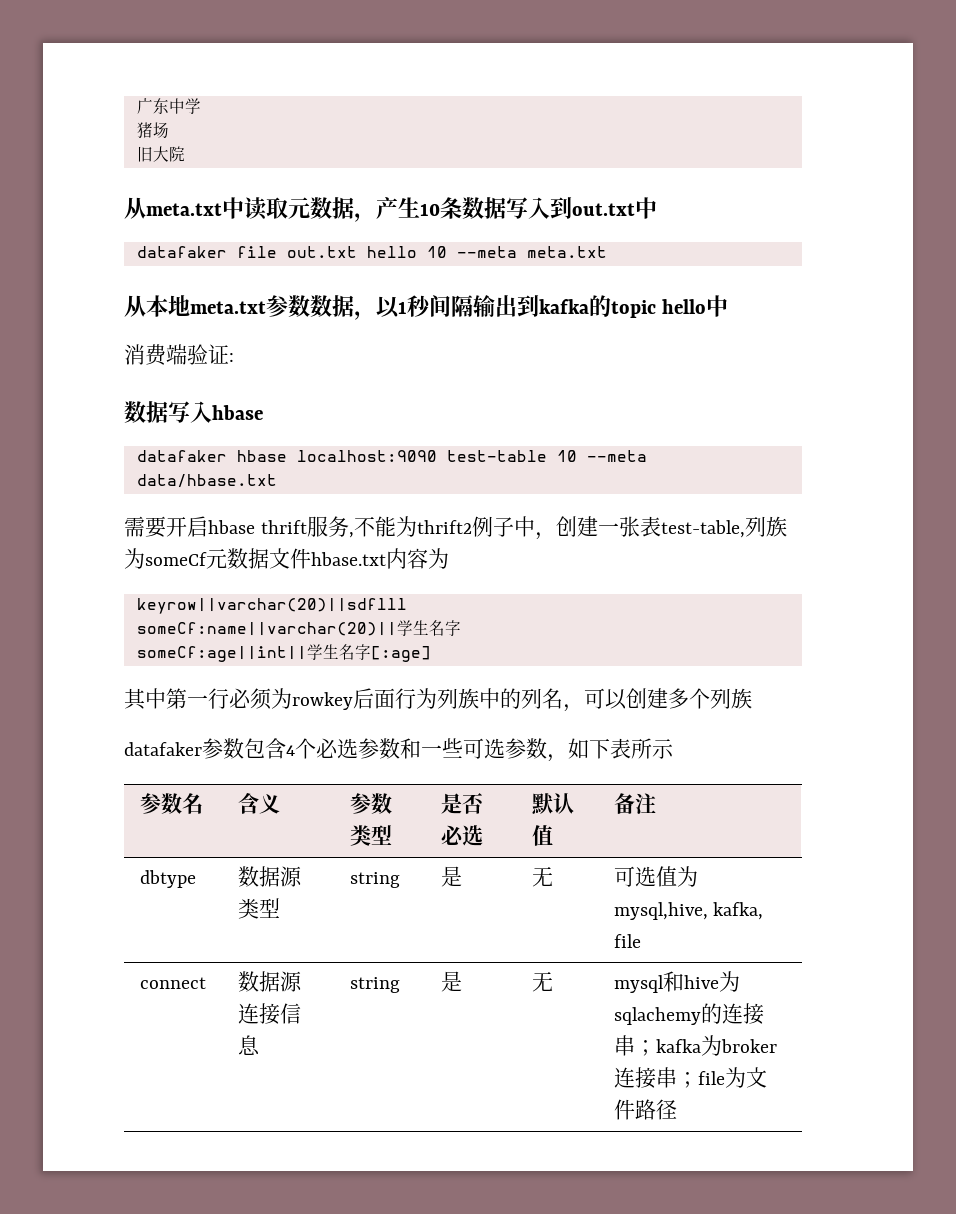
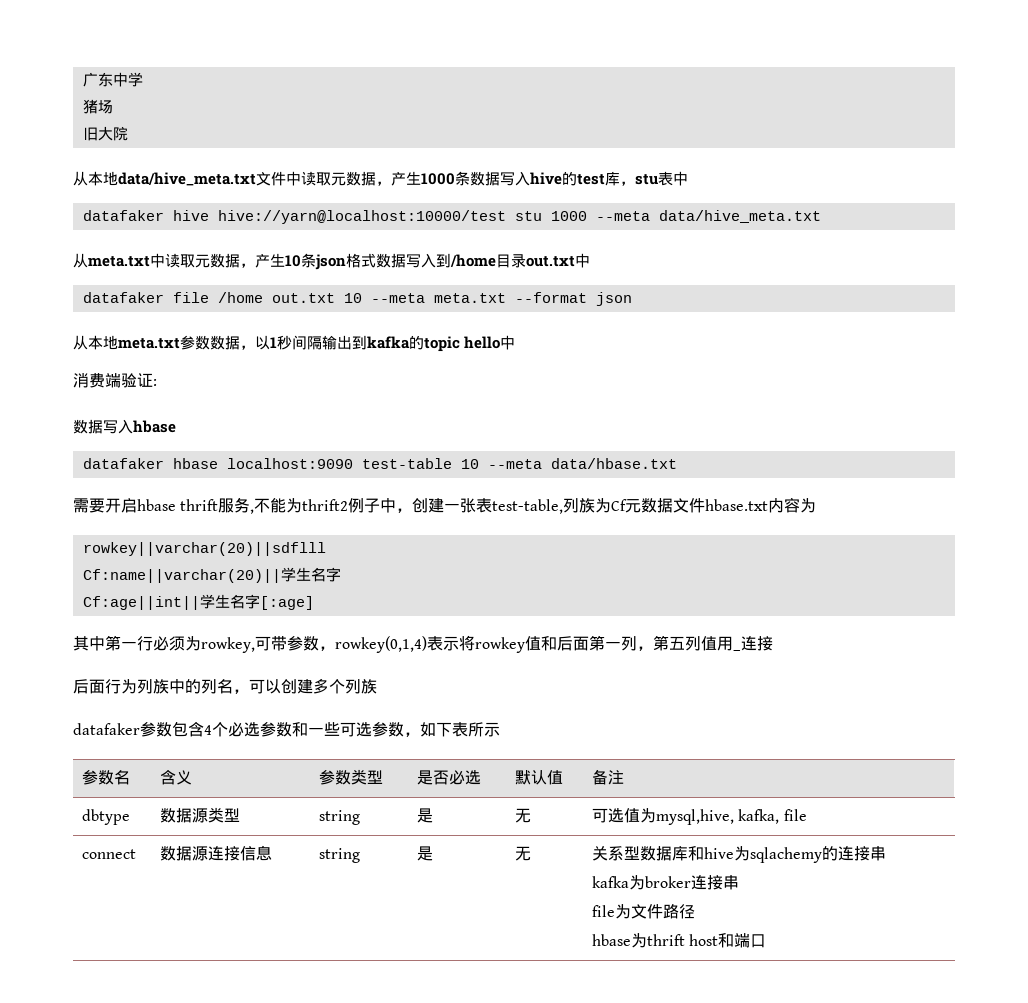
+ 从本地data/hive_meta.txt文件中读取元数据，产生1000条数据写入hive的test库，stu表中
+ datafaker hive hive://yarn@localhost:10000/test stu 1000 --meta data/hive_meta.txt
- 从meta.txt中读取元数据，产生10条数据写入到out.txt中
+ 从meta.txt中读取元数据，产生10条json格式数据写入到/home目录out.txt中
- datafaker file out.txt hello 10 --meta meta.txt
+ datafaker file /home out.txt 10 --meta meta.txt --format json
- 需要开启hbase thrift服务,不能为thrift2例子中，创建一张表test-table,列族为someCf元数据文件hbase.txt内容为
+ 需要开启hbase thrift服务,不能为thrift2例子中，创建一张表test-table,列族为Cf元数据文件hbase.txt内容为
- keyrow||varchar(20)||sdflll
- someCf:name||varchar(20)||学生名字
+ rowkey||varchar(20)||sdflll
+ Cf:name||varchar(20)||学生名字
- someCf:age||int||学生名字[:age]
+ Cf:age||int||学生名字[:age]
- 其中第一行必须为rowkey后面行为列族中的列名，可以创建多个列族
+ 其中第一行必须为rowkey,可带参数，rowkey(0,1,4)表示将rowkey值和后面第一列，第五列值用_连接
+ 后面行为列族中的列名，可以创建多个列族
- connect | 数据源连接信息 | string | 是 | 无 | mysql和hive为sqlachemy的连接串；kafka为broker连接串；file为文件路径
+ connect | 数据源连接信息 | string | 是 | 无 | 关系型数据库和hive为sqlachemy的连接串
+ kafka为broker连接串
+ file为文件路径
+ hbase为thrift host和端口

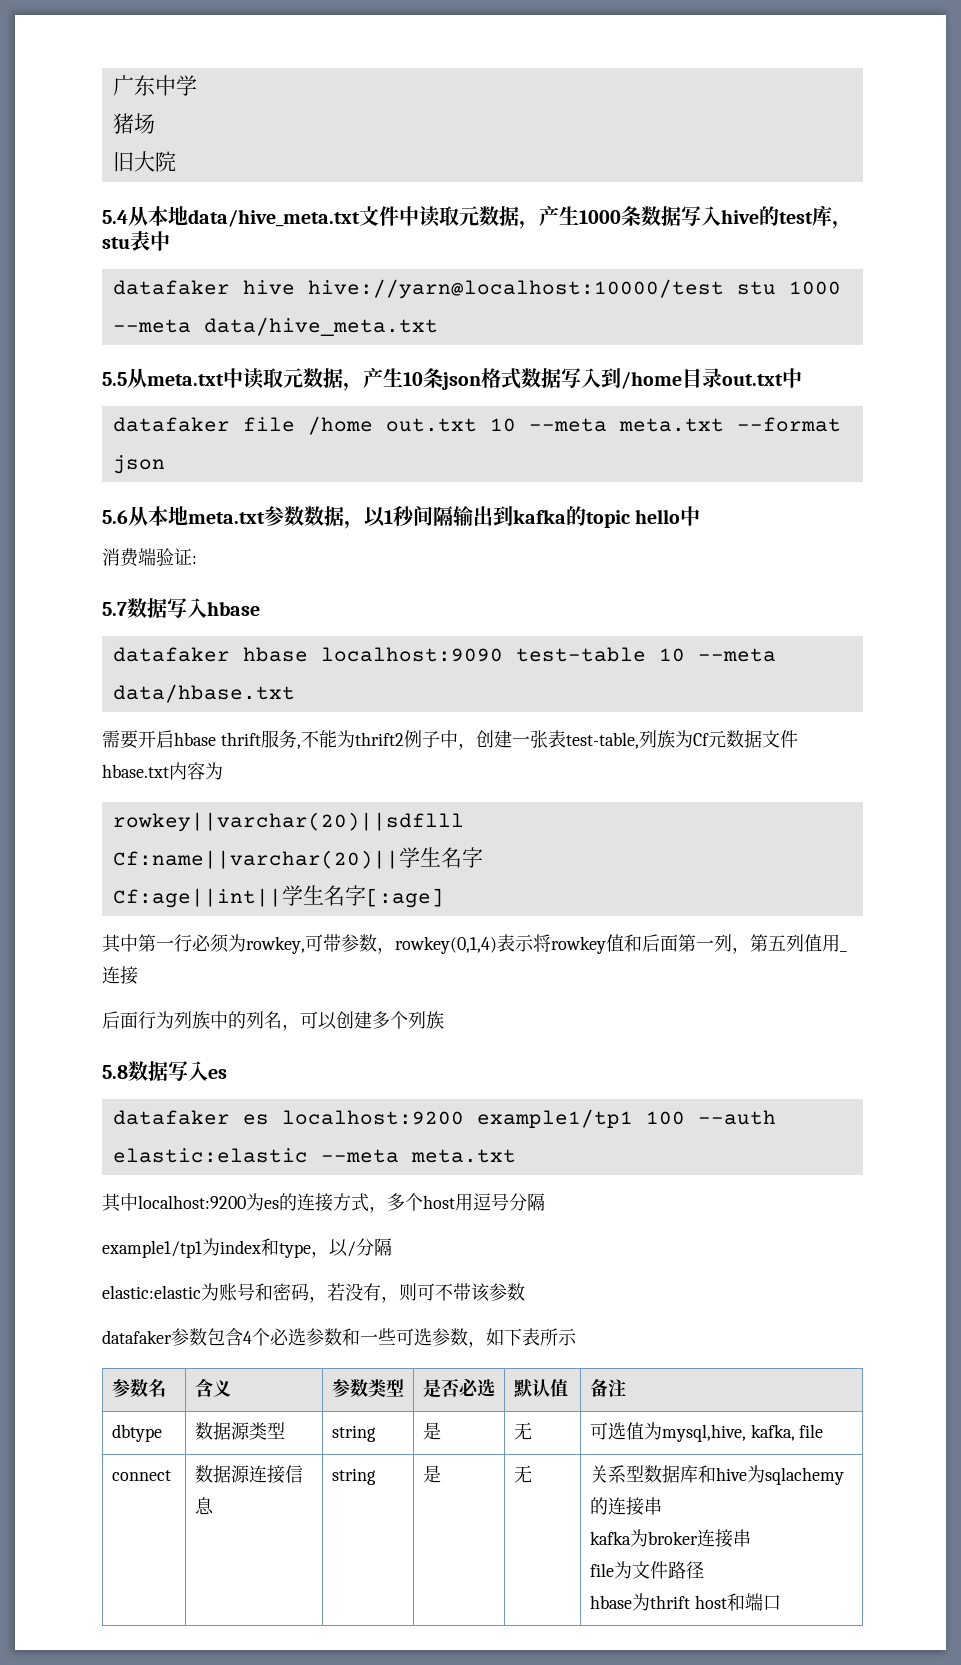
- 从本地data/hive_meta.txt文件中读取元数据，产生1000条数据写入hive的test库，stu表中
+ 5.4从本地data/hive_meta.txt文件中读取元数据，产生1000条数据写入hive的test库，stu表中
- 从meta.txt中读取元数据，产生10条json格式数据写入到/home目录out.txt中
+ 5.5从meta.txt中读取元数据，产生10条json格式数据写入到/home目录out.txt中
- 从本地meta.txt参数数据，以1秒间隔输出到kafka的topic hello中
+ 5.6从本地meta.txt参数数据，以1秒间隔输出到kafka的topic hello中
- 数据写入hbase
+ 5.7数据写入hbase
+ 5.8数据写入es
+ datafaker es localhost:9200 example1/tp1 100 --auth elastic:elastic --meta meta.txt
+ 其中localhost:9200为es的连接方式，多个host用逗号分隔
+ example1/tp1为index和type，以/分隔
+ elastic:elastic为账号和密码，若没有，则可不带该参数

